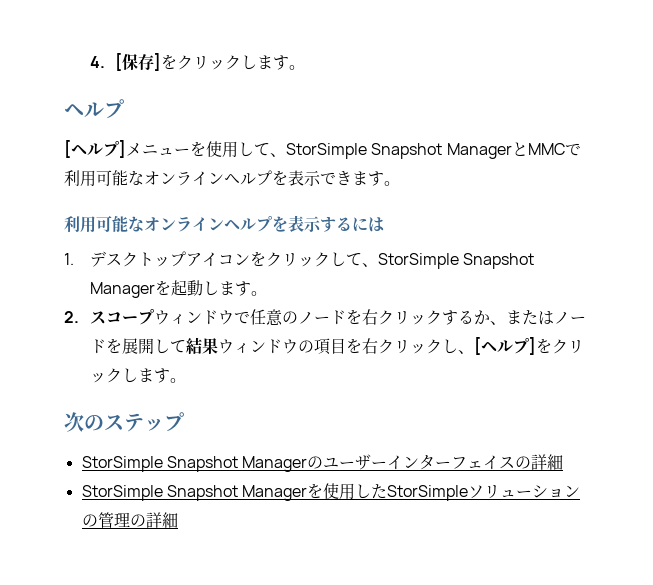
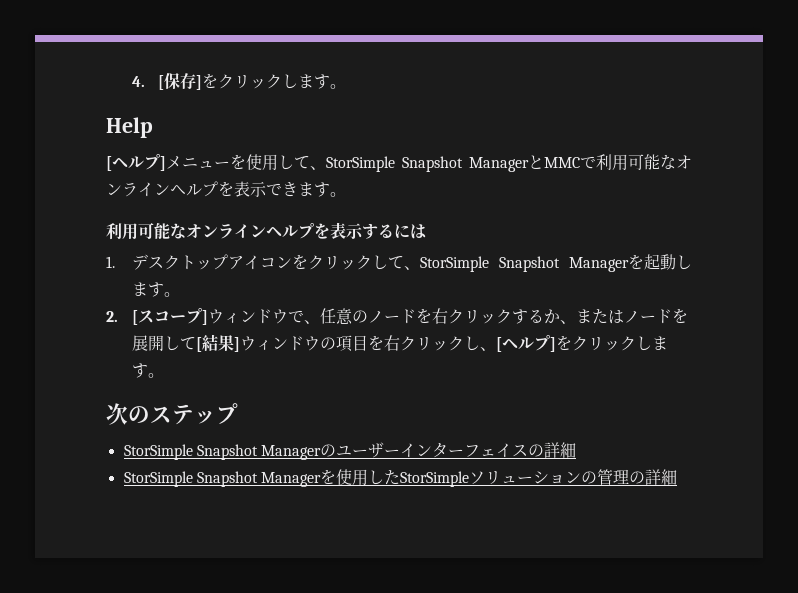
  4. [保存]をクリックします。
- ヘルプ
+ Help
- 2.スコープウィンドウで任意のノードを右クリックするか、またはノードを展開して結果ウィンドウの項目を右クリックし、[ヘルプ]をクリックします。
+ 2. [スコープ]ウィンドウで、任意のノードを右クリックするか、またはノードを展開して[結果]ウィンドウの項目を右クリックし、[ヘルプ]をクリックします。

